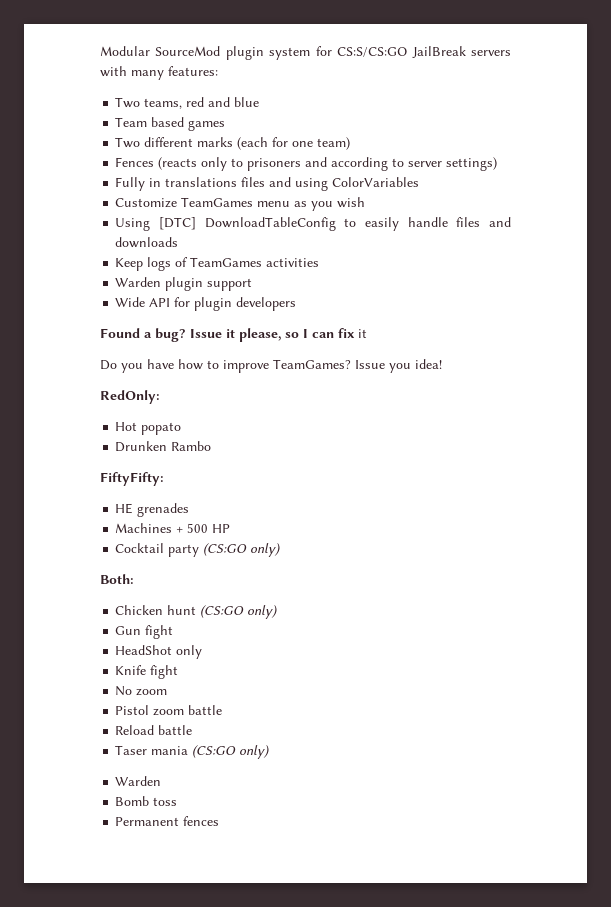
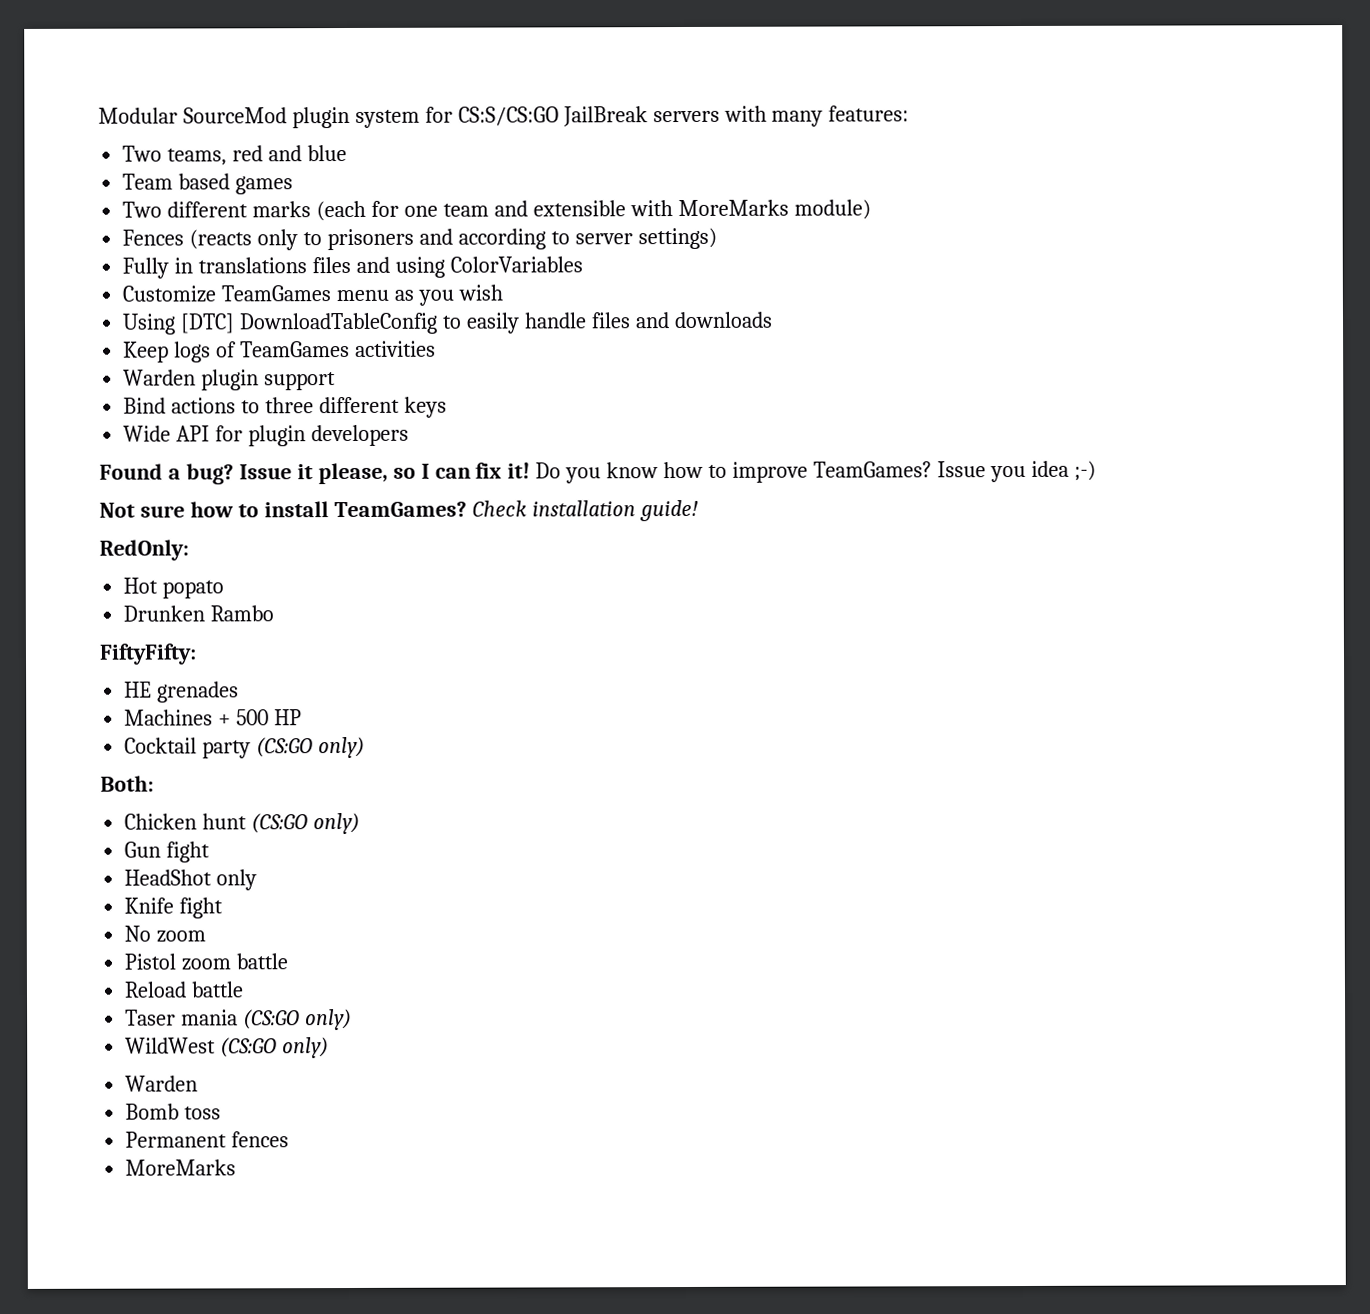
- Two different marks (each for one team)
+ Two different marks (each for one team and extensible with MoreMarks module)
+ Bind actions to three different keys
- Issue it please, so I can fix it
- Do you have how to improve TeamGames?
+ Issue it please, so I can fix it! Do you know how to improve TeamGames?
- Issue you idea!
+ Issue you idea ;-)
+ Not sure how to install TeamGames? Check installation guide!
+ WildWest (CS:GO only)
  Permanent fences
+ MoreMarks

